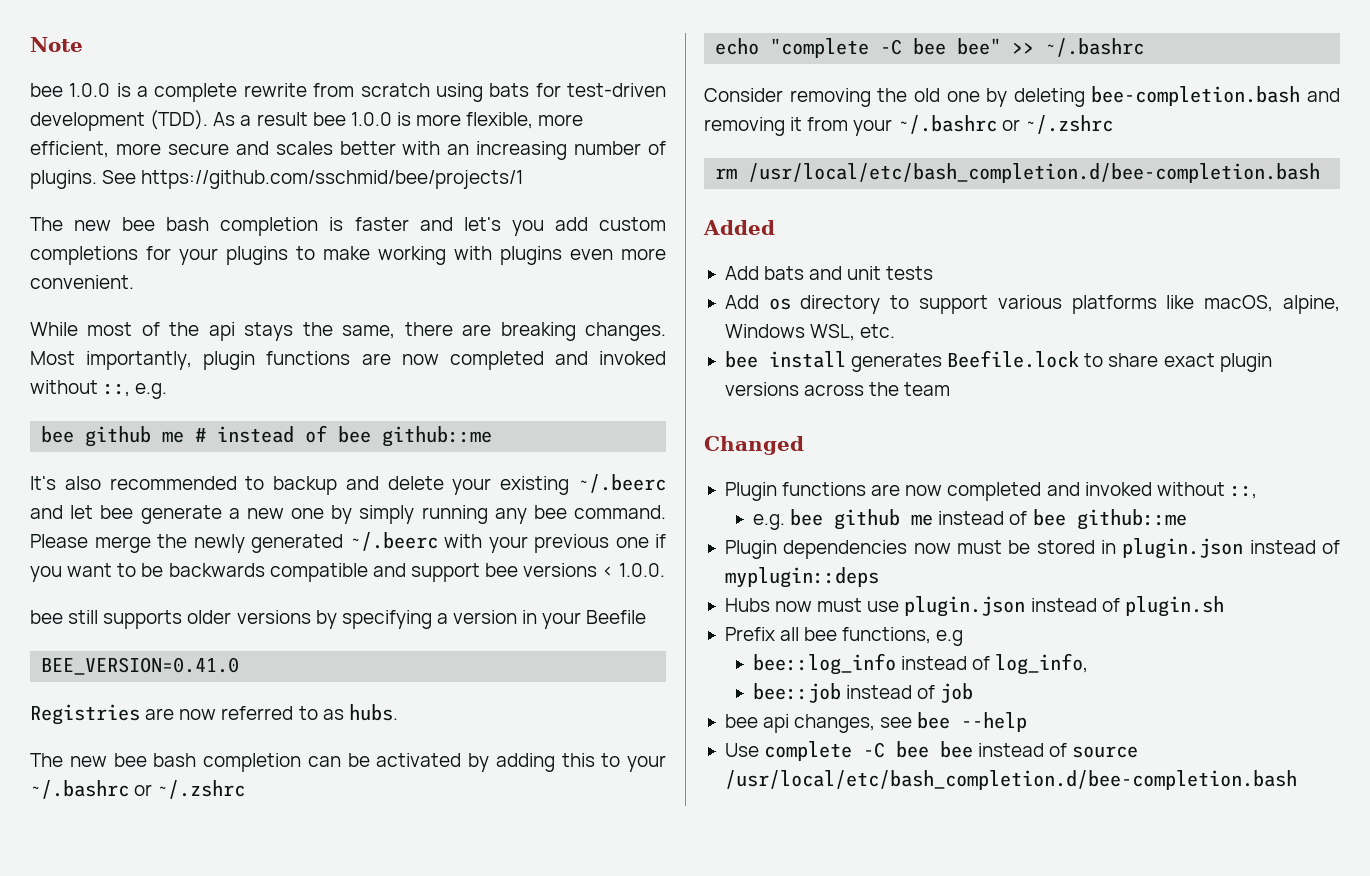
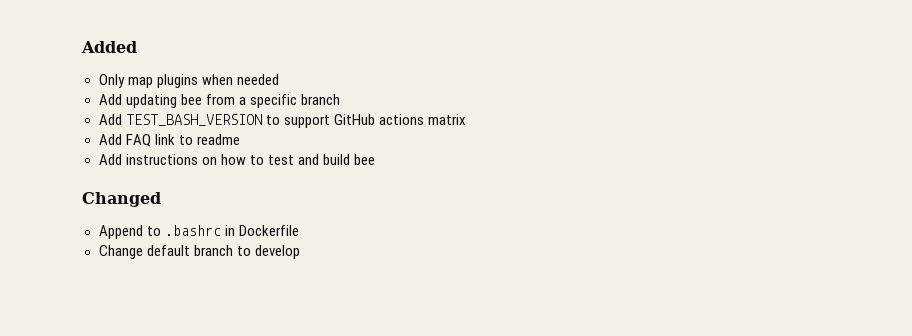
- Note
- bee 1.0.0 is a complete rewrite from scratch using bats for test-driven development (TDD). As a result bee 1.0.0 is more flexible, more efficient, more secure and scales better with an increasing number of plugins. See https://github.com/sschmid/bee/projects/1
- The new bee bash completion is faster and let's you add custom completions for your plugins to make working with plugins even more convenient.
- While most of the api stays the same, there are breaking changes. Most importantly, plugin functions are now completed and invoked without ::, e.g.
- bee github me # instead of bee github::me
- It's also recommended to backup and delete your existing ~/.beerc and let bee generate a new one by simply running any bee command. Please merge the newly generated ~/.beerc with your previous one if you want to be backwards compatible and support bee versions < 1.0.0.
- bee still supports older versions by specifying a version in your Beefile
- BEE_VERSION=0.41.0
- Registries are now referred to as hubs.
- The new bee bash completion can be activated by adding this to your ~/.bashrc or ~/.zshrc
- echo "complete -C bee bee" >> ~/.bashrc
- Consider removing the old one by deleting bee-completion.bash and removing it from your ~/.bashrc or ~/.zshrc
- rm /usr/local/etc/bash_completion.d/bee-completion.bash
  Added
- Add bats and unit tests
- Add os directory to support various platforms like macOS, alpine, Windows WSL, etc.
- bee install generates Beefile.lock to share exact plugin versions across the team
+ Only map plugins when needed
+ Add updating bee from a specific branch
+ Add TEST_BASH_VERSION to support GitHub actions matrix
+ Add FAQ link to readme
+ Add instructions on how to test and build bee
  Changed
- Plugin functions are now completed and invoked without ::,
- e.g. bee github me instead of bee github::me
- Plugin dependencies now must be stored in plugin.json instead of myplugin::deps
- Hubs now must use plugin.json instead of plugin.sh
- Prefix all bee functions, e.g
- bee::log_info instead of log_info,
- bee::job instead of job
- bee api changes, see bee --help
- Use complete -C bee bee instead of source /usr/local/etc/bash_completion.d/bee-completion.bash
+ Append to .bashrc in Dockerfile
+ Change default branch to develop

